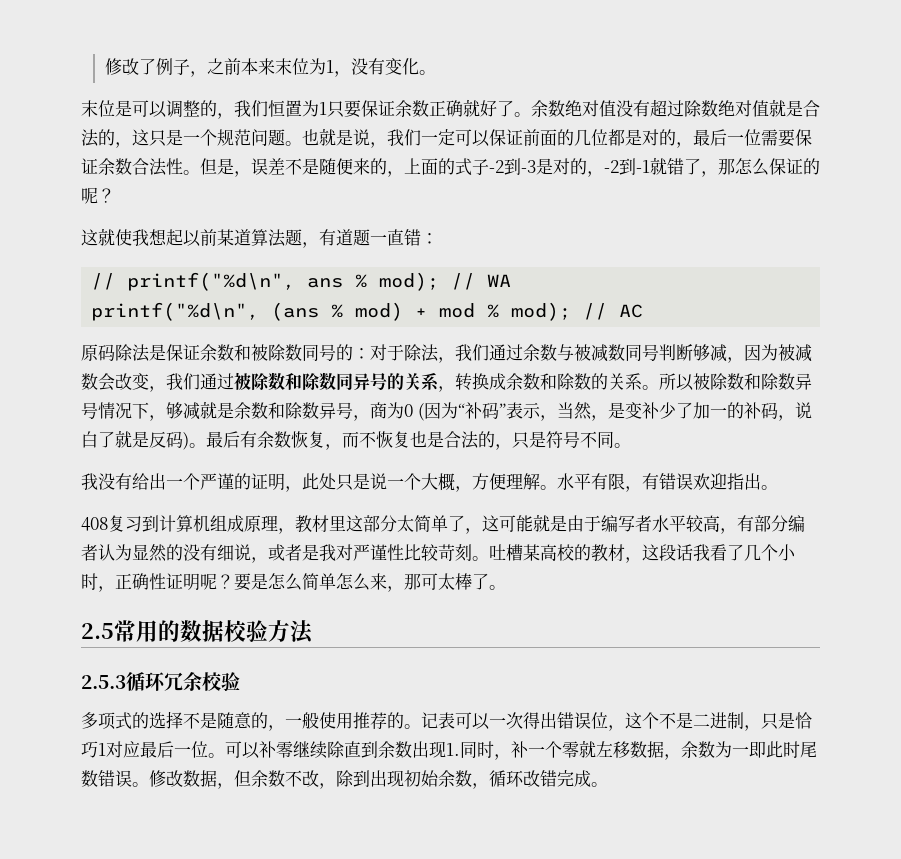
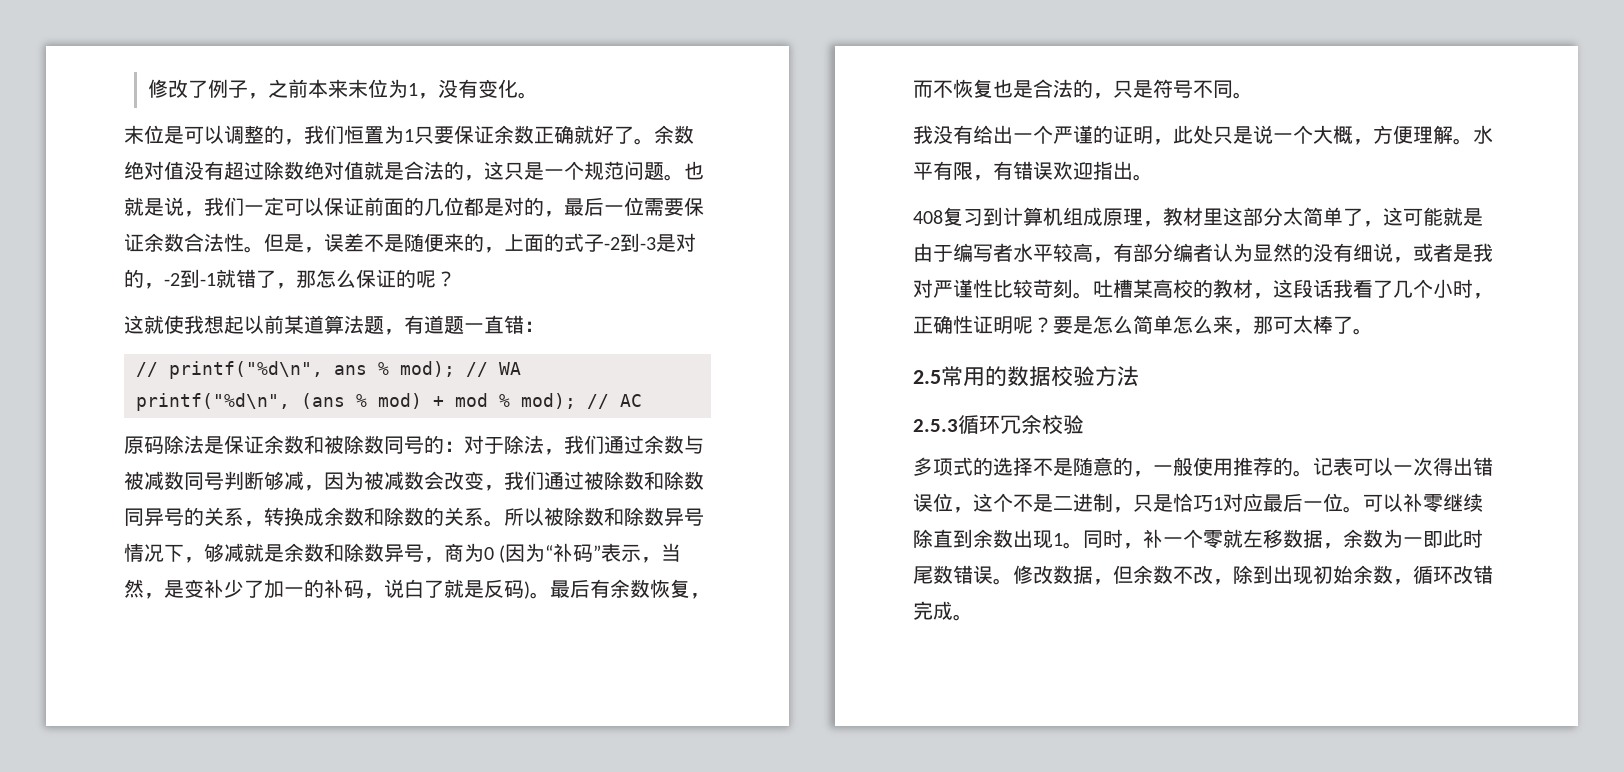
- 可以补零继续除直到余数出现1.同时，补一个零就左移数据，余数为一即此时尾数错误。
+ 可以补零继续除直到余数出现1。同时，补一个零就左移数据，余数为一即此时尾数错误。

